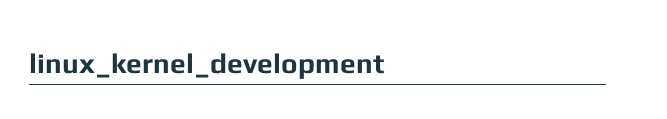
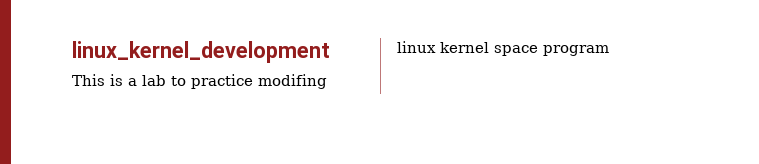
+ This is a lab to practice modifing linux kernel space program

